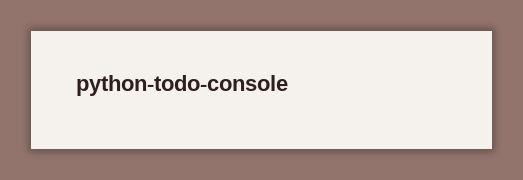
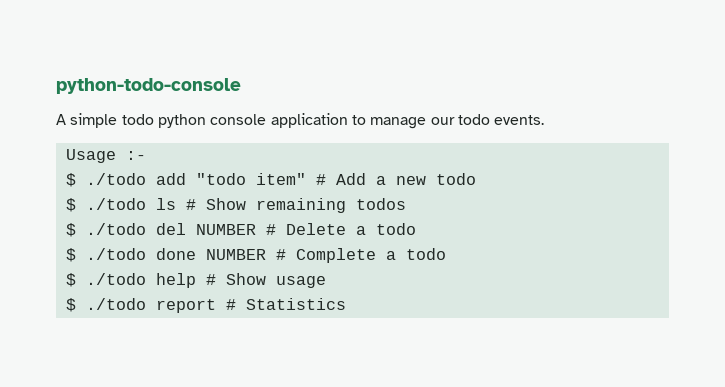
+ A simple todo python console application to manage our todo events.
+ Usage :-
+ $ ./todo add "todo item" # Add a new todo
+ $ ./todo ls # Show remaining todos
+ $ ./todo del NUMBER # Delete a todo
+ $ ./todo done NUMBER # Complete a todo
+ $ ./todo help # Show usage
+ $ ./todo report # Statistics

